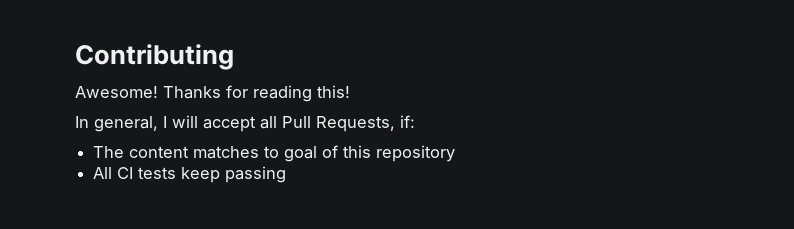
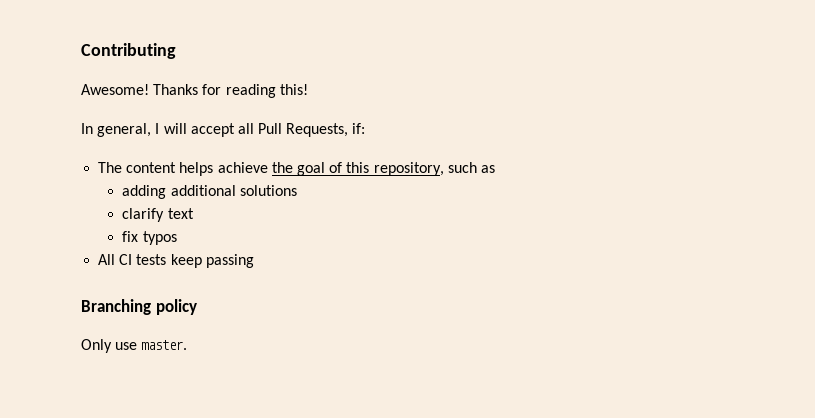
- The content matches to goal of this repository
+ The content helps achieve the goal of this repository, such as
+ adding additional solutions
+ clarify text
+ fix typos
+ Branching policy
+ Only use master.

